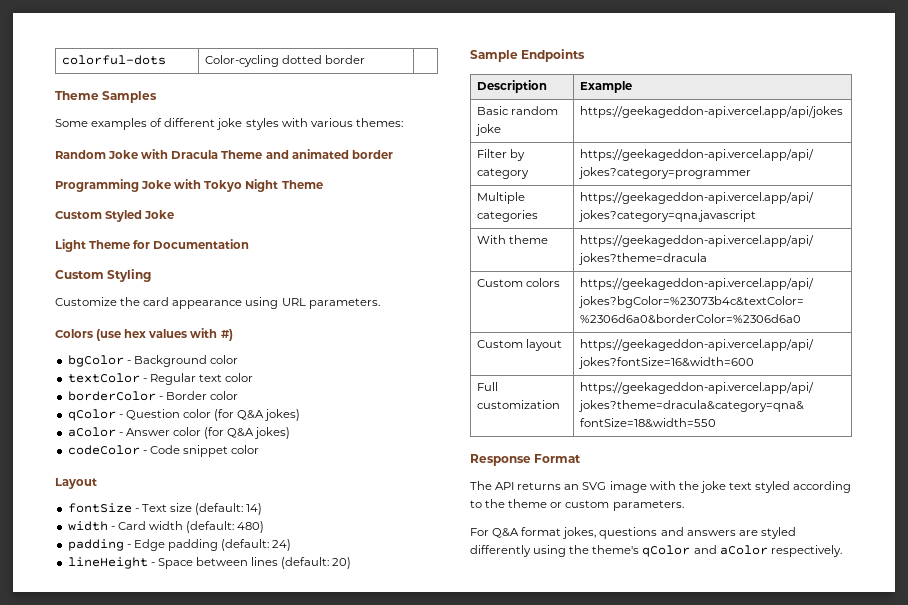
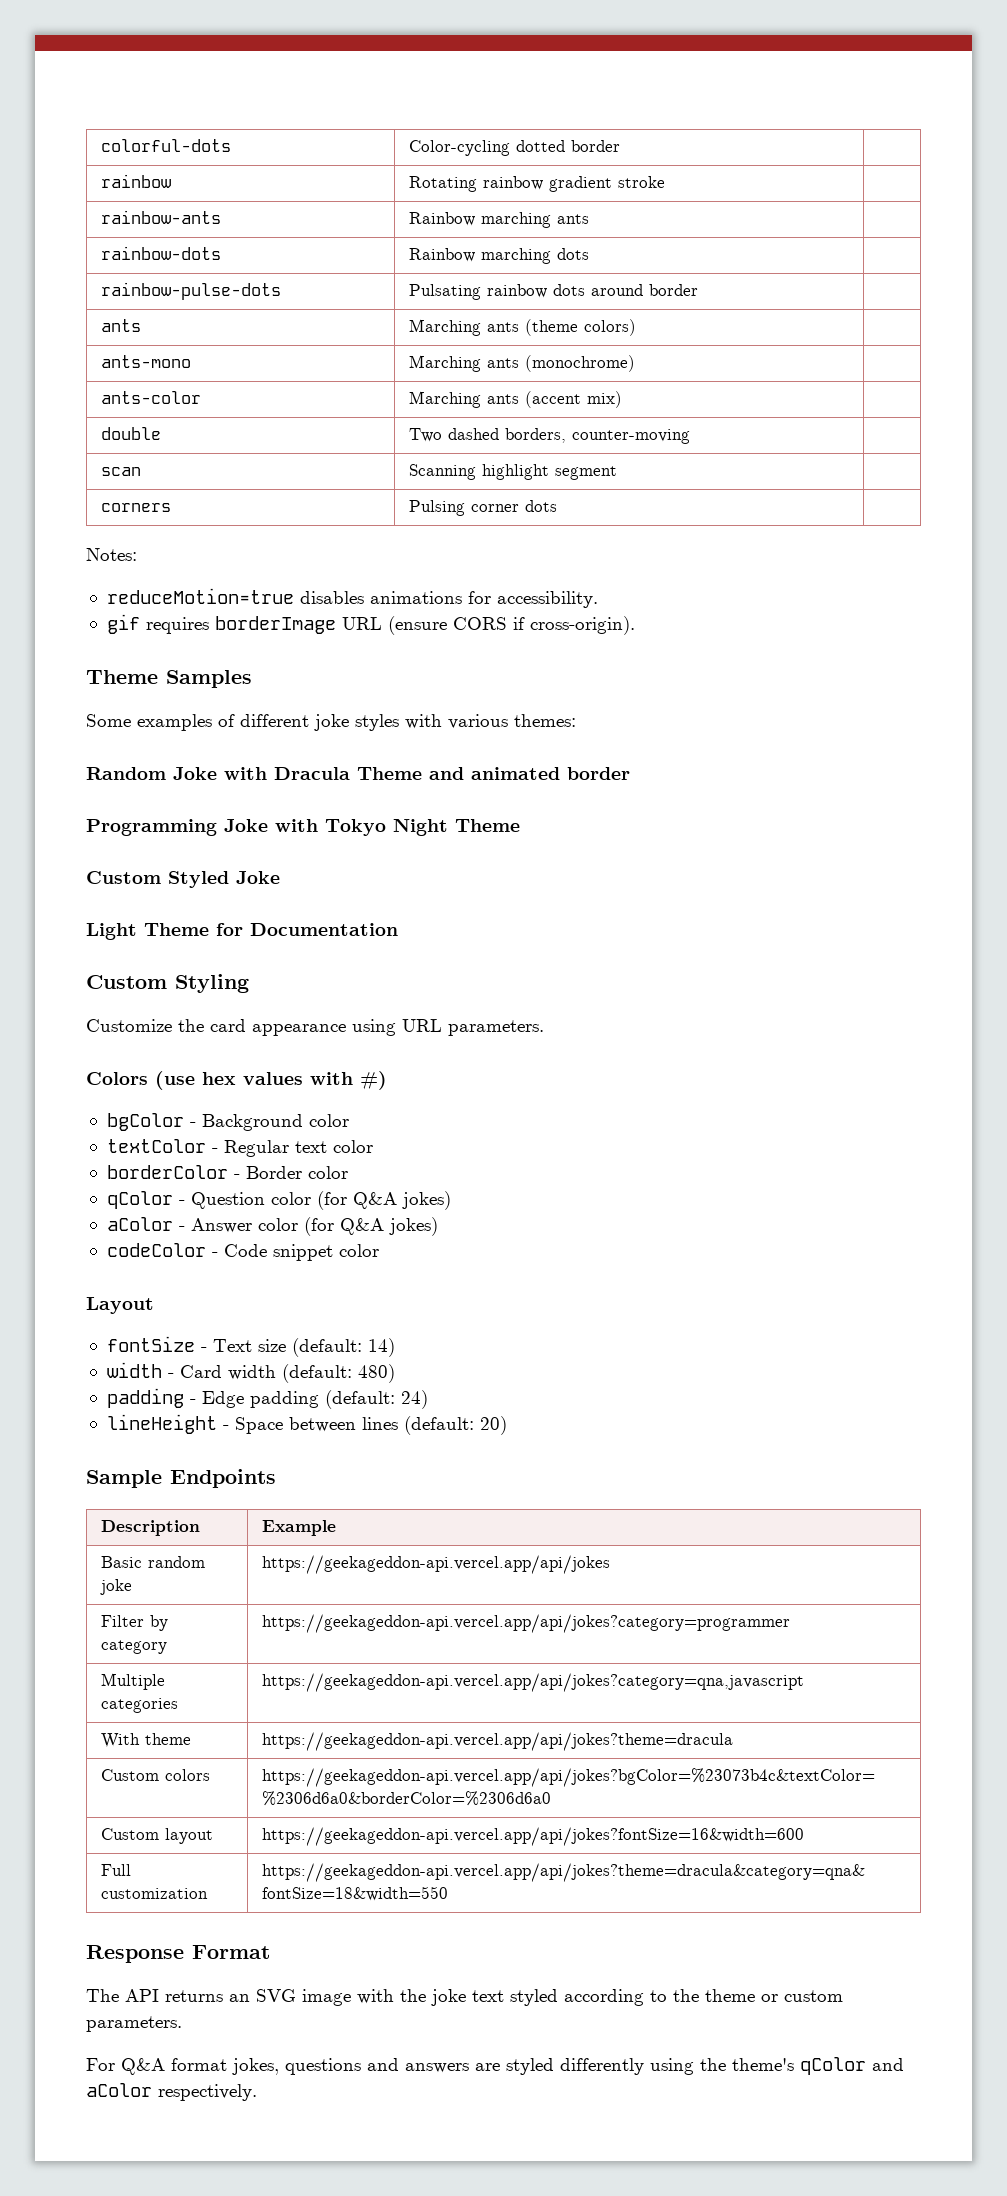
+ rainbow | Rotating rainbow gradient stroke |
+ rainbow-ants | Rainbow marching ants |
+ rainbow-dots | Rainbow marching dots |
+ rainbow-pulse-dots | Pulsating rainbow dots around border |
+ ants | Marching ants (theme colors) |
+ ants-mono | Marching ants (monochrome) |
+ ants-color | Marching ants (accent mix) |
+ double | Two dashed borders, counter-moving |
+ scan | Scanning highlight segment |
+ corners | Pulsing corner dots |
+ Notes:
+ reduceMotion=true disables animations for accessibility.
+ gif requires borderImage URL (ensure CORS if cross-origin).

